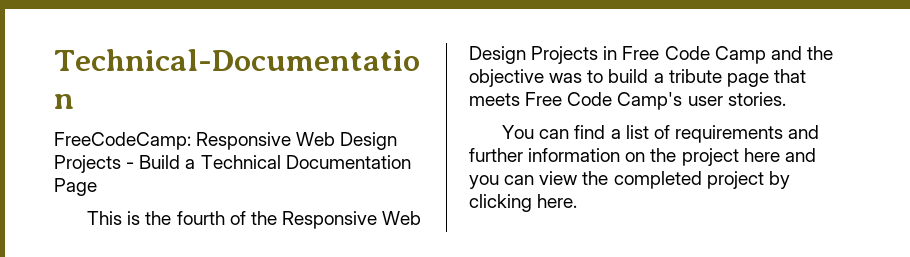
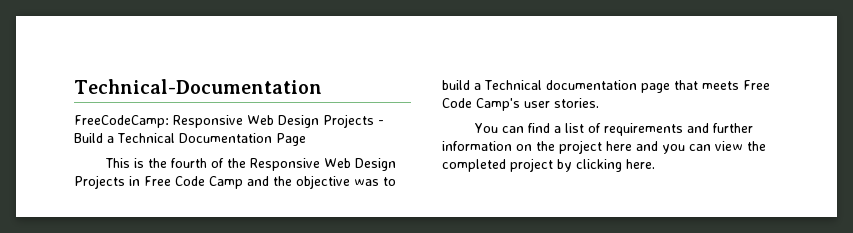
- This is the fourth of the Responsive Web Design Projects in Free Code Camp and the objective was to build a tribute page that meets Free Code Camp's user stories.
+ This is the fourth of the Responsive Web Design Projects in Free Code Camp and the objective was to build a Technical documentation page that meets Free Code Camp's user stories.

